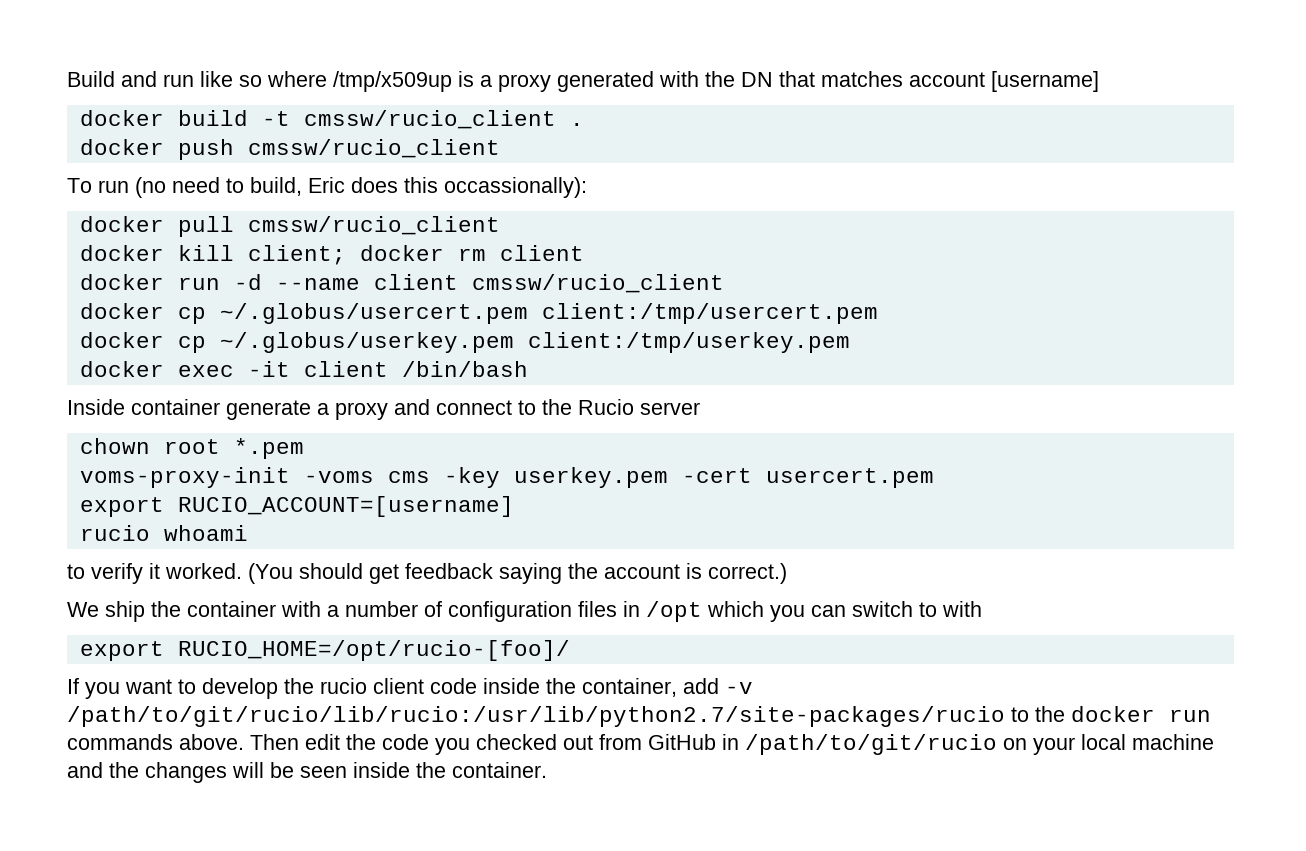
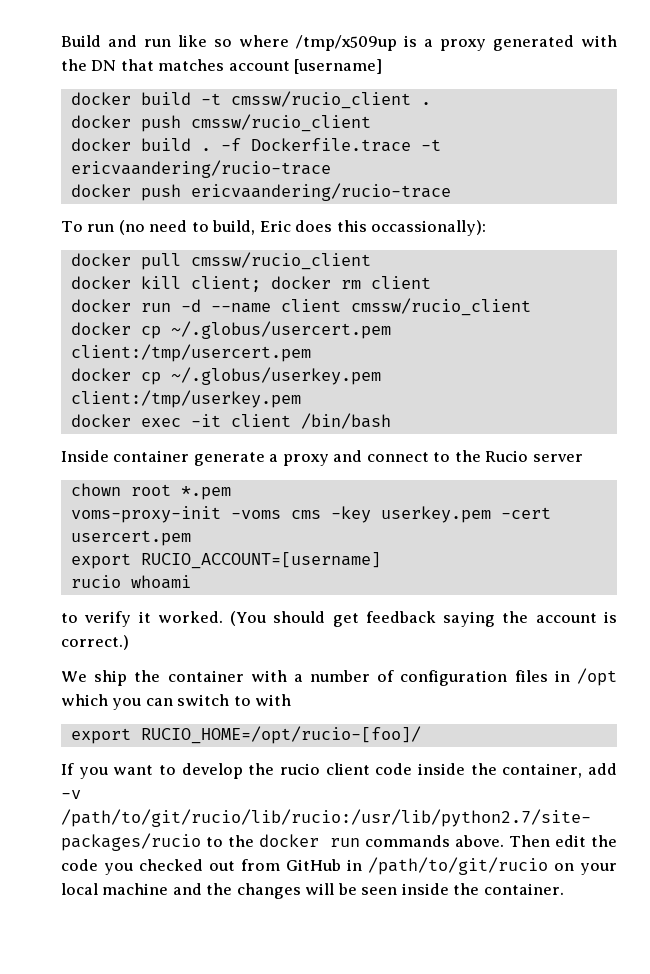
+ docker build . -f Dockerfile.trace -t ericvaandering/rucio-trace
+ docker push ericvaandering/rucio-trace

